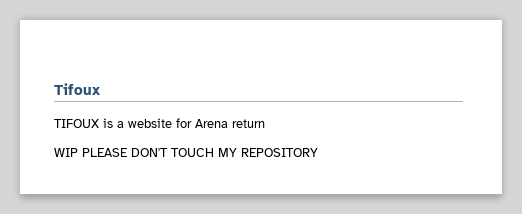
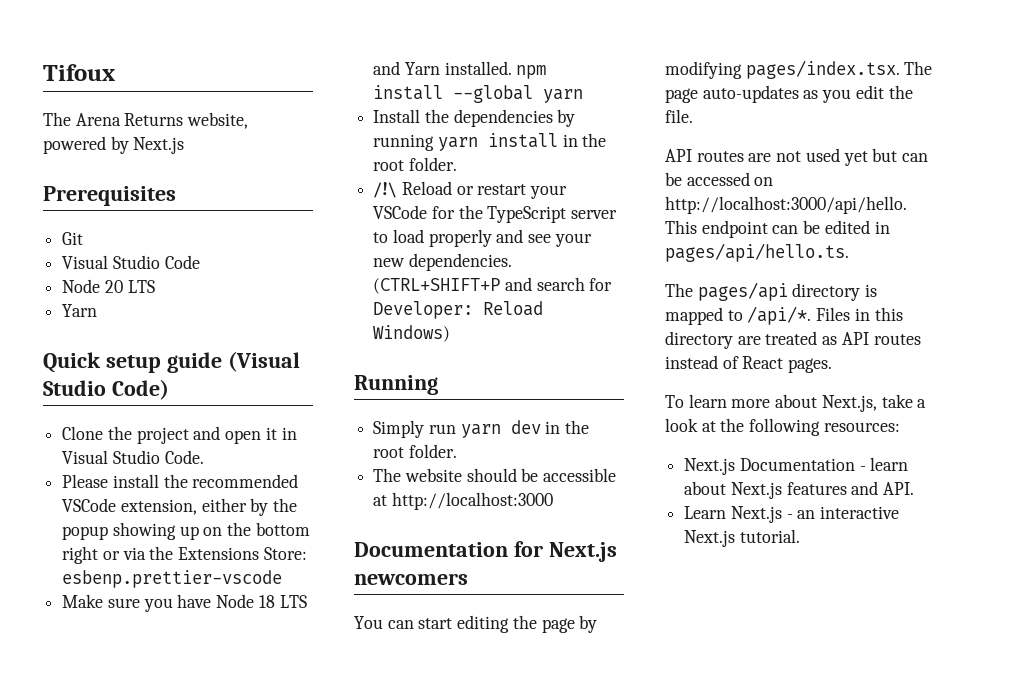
- TIFOUX is a website for Arena return
- WIP PLEASE DON'T TOUCH MY REPOSITORY
+ The Arena Returns website, powered by Next.js
+ Prerequisites
+ Git
+ Visual Studio Code
+ Node 20 LTS
+ Yarn
+ Quick setup guide (Visual Studio Code)
+ Clone the project and open it in Visual Studio Code.
+ Please install the recommended VSCode extension, either by the popup showing up on the bottom right or via the Extensions Store: esbenp.prettier-vscode
+ Make sure you have Node 18 LTS and Yarn installed. npm install --global yarn
+ Install the dependencies by running yarn install in the root folder.
+ /!\ Reload or restart your VSCode for the TypeScript server to load properly and see your new dependencies. (CTRL+SHIFT+P and search for Developer: Reload Windows)
+ Running
+ Simply run yarn dev in the root folder.
+ The website should be accessible at http://localhost:3000
+ Documentation for Next.js newcomers
+ You can start editing the page by modifying pages/index.tsx. The page auto-updates as you edit the file.
+ API routes are not used yet but can be accessed on http://localhost:3000/api/hello. This endpoint can be edited in pages/api/hello.ts.
+ The pages/api directory is mapped to /api/*. Files in this directory are treated as API routes instead of React pages.
+ To learn more about Next.js, take a look at the following resources:
+ Next.js Documentation - learn about Next.js features and API.
+ Learn Next.js - an interactive Next.js tutorial.

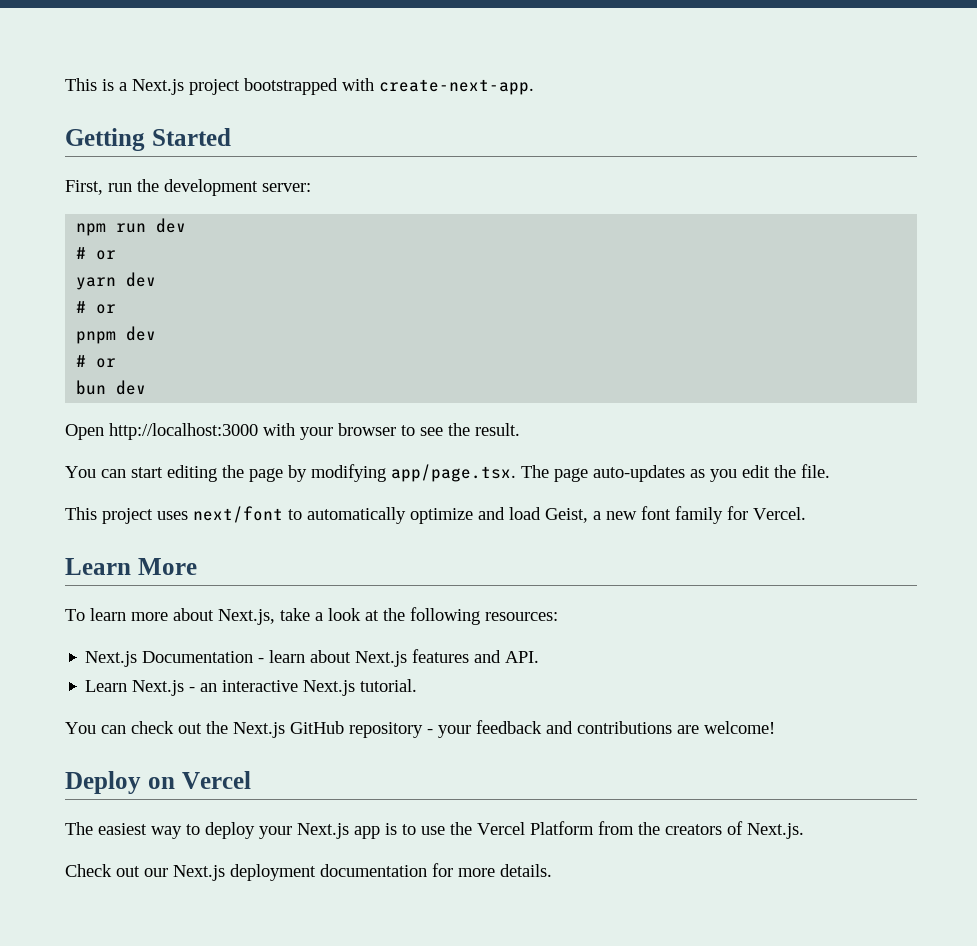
- Tifoux
- The Arena Returns website, powered by Next.js
- Prerequisites
- Git
- Visual Studio Code
- Node 20 LTS
- Yarn
- Quick setup guide (Visual Studio Code)
- Clone the project and open it in Visual Studio Code.
- Please install the recommended VSCode extension, either by the popup showing up on the bottom right or via the Extensions Store: esbenp.prettier-vscode
- Make sure you have Node 18 LTS and Yarn installed. npm install --global yarn
- Install the dependencies by running yarn install in the root folder.
- /!\ Reload or restart your VSCode for the TypeScript server to load properly and see your new dependencies. (CTRL+SHIFT+P and search for Developer: Reload Windows)
- Running
- Simply run yarn dev in the root folder.
- The website should be accessible at http://localhost:3000
- Documentation for Next.js newcomers
+ This is a Next.js project bootstrapped with create-next-app.
+ Getting Started
+ First, run the development server:
+ npm run dev
+ # or
+ yarn dev
+ # or
+ pnpm dev
+ # or
+ bun dev
+ Open http://localhost:3000 with your browser to see the result.
- You can start editing the page by modifying pages/index.tsx. The page auto-updates as you edit the file.
+ You can start editing the page by modifying app/page.tsx. The page auto-updates as you edit the file.
- API routes are not used yet but can be accessed on http://localhost:3000/api/hello. This endpoint can be edited in pages/api/hello.ts.
- The pages/api directory is mapped to /api/*. Files in this directory are treated as API routes instead of React pages.
+ This project uses next/font to automatically optimize and load Geist, a new font family for Vercel.
+ Learn More
+ You can check out the Next.js GitHub repository - your feedback and contributions are welcome!
+ Deploy on Vercel
+ The easiest way to deploy your Next.js app is to use the Vercel Platform from the creators of Next.js.
+ Check out our Next.js deployment documentation for more details.

